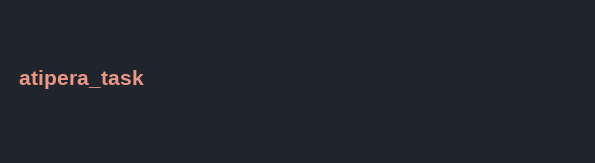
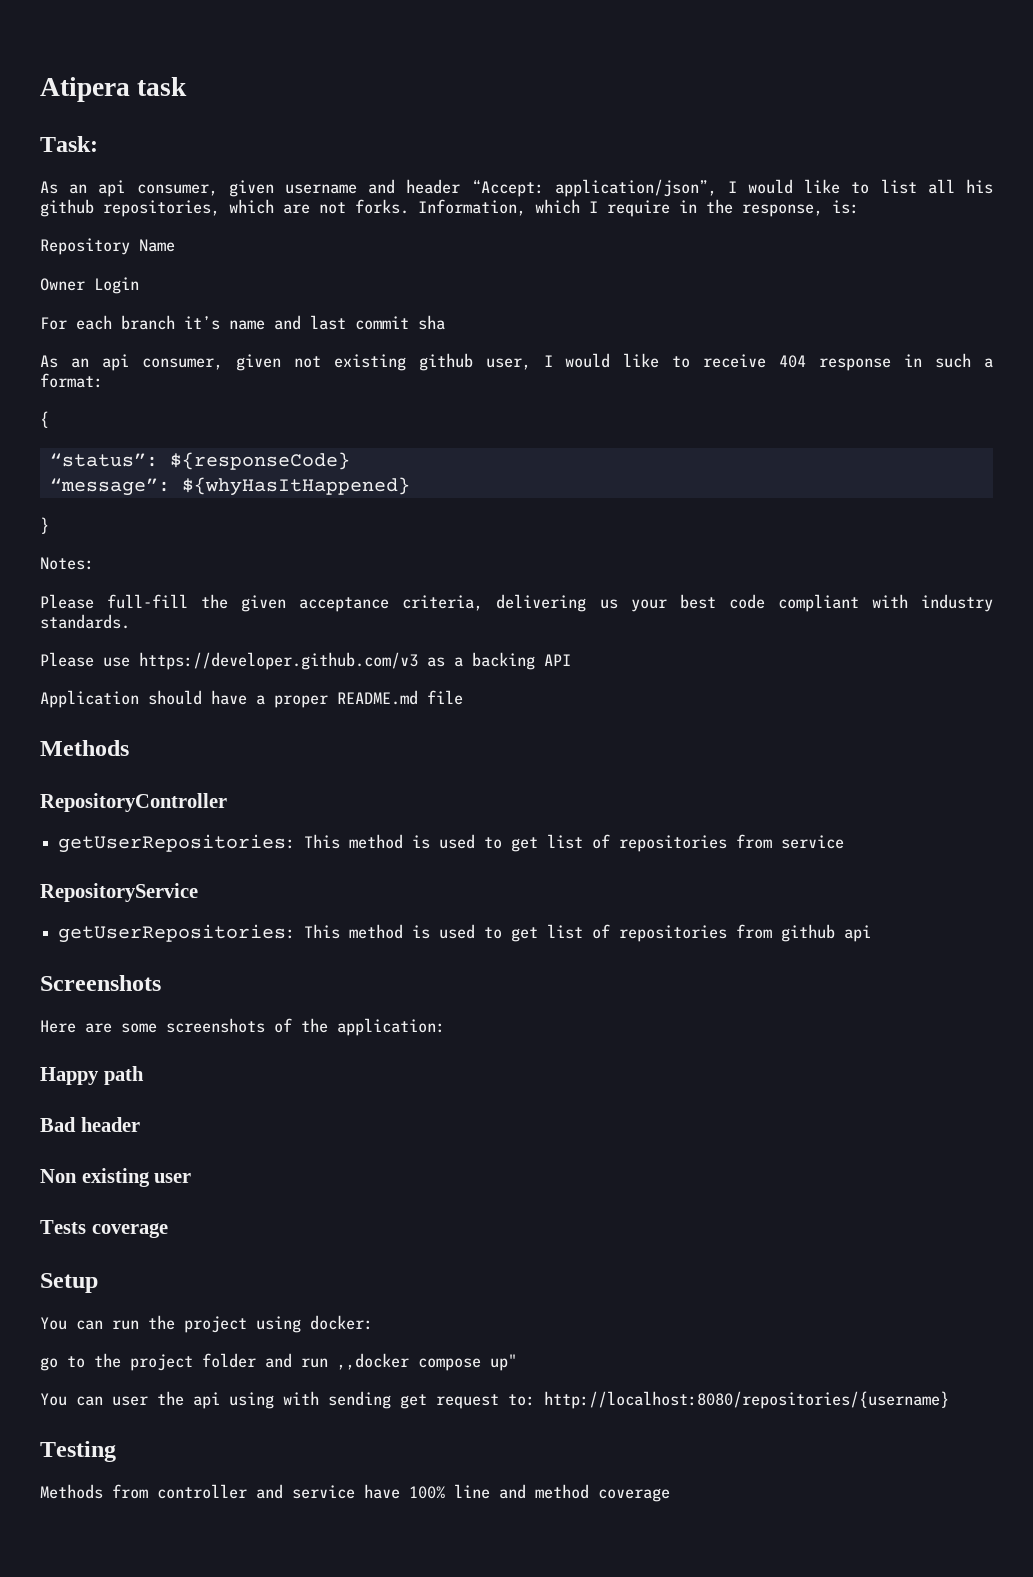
- atipera_task
+ Atipera task
+ Task:
+ As an api consumer, given username and header “Accept: application/json”, I would like to list all his github repositories, which are not forks. Information, which I require in the response, is:
+ Repository Name
+ Owner Login
+ For each branch it’s name and last commit sha
+ As an api consumer, given not existing github user, I would like to receive 404 response in such a format:
+ {
+ “status”: ${responseCode}
+ “message”: ${whyHasItHappened}
+ }
+ Notes:
+ Please full-fill the given acceptance criteria, delivering us your best code compliant with industry standards.
+ Please use https://developer.github.com/v3 as a backing API
+ Application should have a proper README.md file
+ Methods
+ RepositoryController
+ getUserRepositories: This method is used to get list of repositories from service
+ RepositoryService
+ getUserRepositories: This method is used to get list of repositories from github api
+ Screenshots
+ Here are some screenshots of the application:
+ Happy path
+ Bad header
+ Non existing user
+ Tests coverage
+ Setup
+ You can run the project using docker:
+ go to the project folder and run ,,docker compose up"
+ You can user the api using with sending get request to: http://localhost:8080/repositories/{username}
+ Testing
+ Methods from controller and service have 100% line and method coverage

